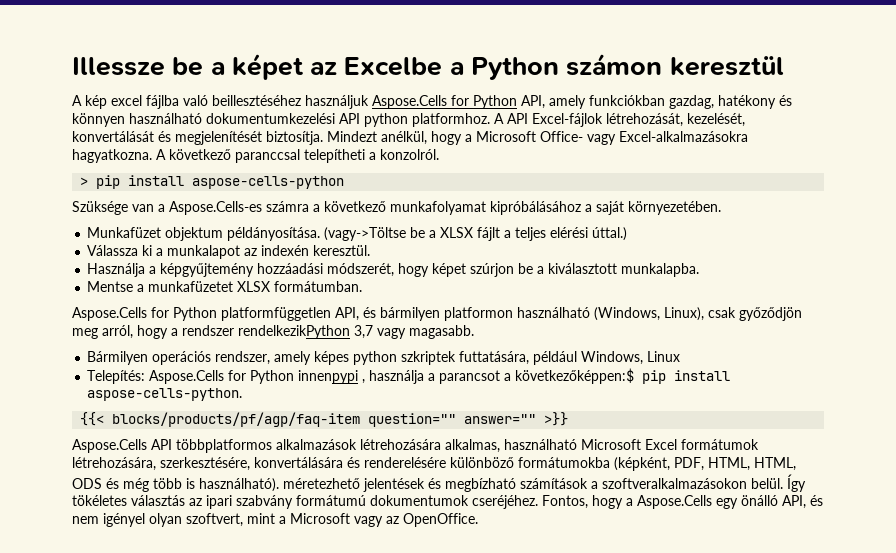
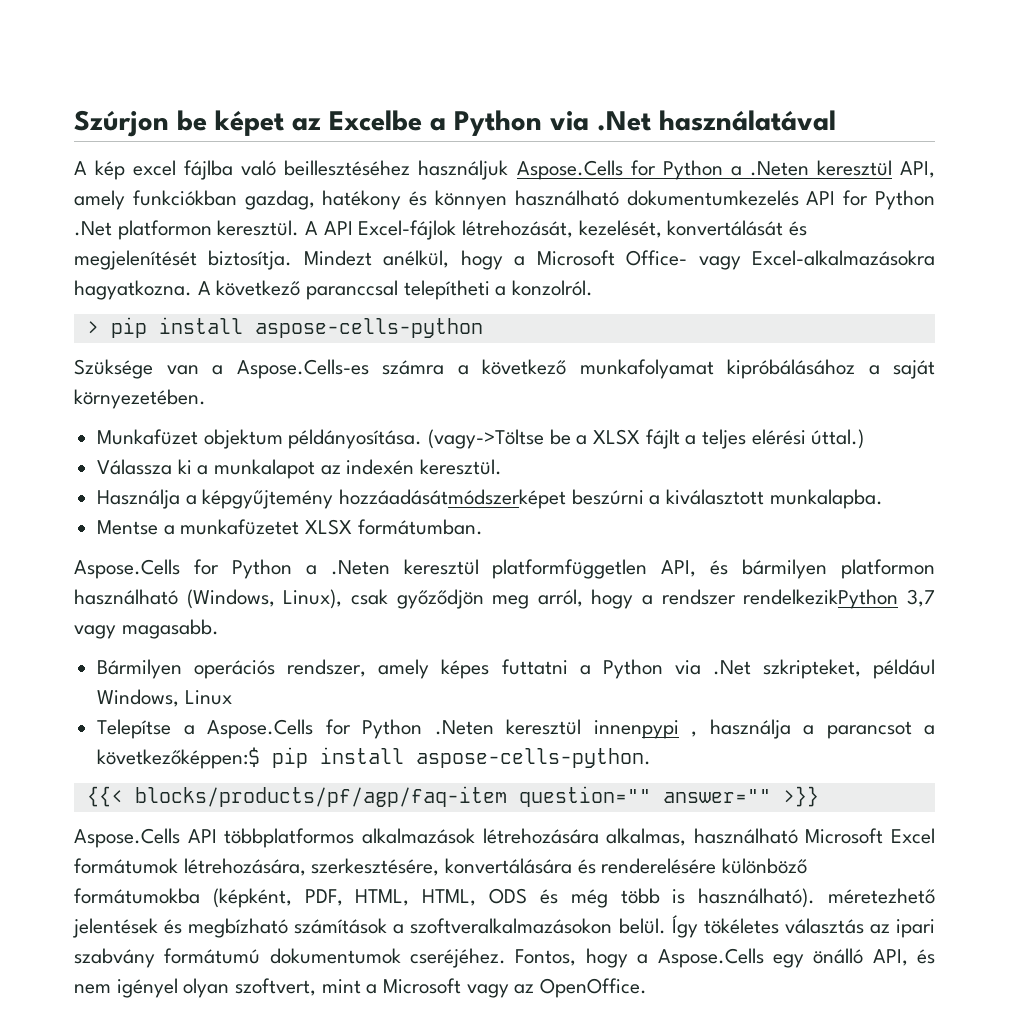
- Illessze be a képet az Excelbe a Python számon keresztül
+ Szúrjon be képet az Excelbe a Python via .Net használatával
- A kép excel fájlba való beillesztéséhez használjuk Aspose.Cells for Python API, amely funkciókban gazdag, hatékony és könnyen használható dokumentumkezelési API python platformhoz.
+ A kép excel fájlba való beillesztéséhez használjuk Aspose.Cells for Python a .Neten keresztül API, amely funkciókban gazdag, hatékony és könnyen használható dokumentumkezelés API for Python .Net platformon keresztül.
- Használja a képgyűjtemény hozzáadási módszerét, hogy képet szúrjon be a kiválasztott munkalapba.
+ Használja a képgyűjtemény hozzáadásátmódszerképet beszúrni a kiválasztott munkalapba.
- Aspose.Cells for Python platformfüggetlen API, és bármilyen platformon használható (Windows, Linux), csak győződjön meg arról, hogy a rendszer rendelkezikPython 3,7 vagy magasabb.
+ Aspose.Cells for Python a .Neten keresztül platformfüggetlen API, és bármilyen platformon használható (Windows, Linux), csak győződjön meg arról, hogy a rendszer rendelkezikPython 3,7 vagy magasabb.
- Bármilyen operációs rendszer, amely képes python szkriptek futtatására, például Windows, Linux
+ Bármilyen operációs rendszer, amely képes futtatni a Python via .Net szkripteket, például Windows, Linux
- Telepítés: Aspose.Cells for Python innenpypi , használja a parancsot a következőképpen:$ pip install aspose-cells-python.
+ Telepítse a Aspose.Cells for Python .Neten keresztül innenpypi , használja a parancsot a következőképpen:$ pip install aspose-cells-python.

